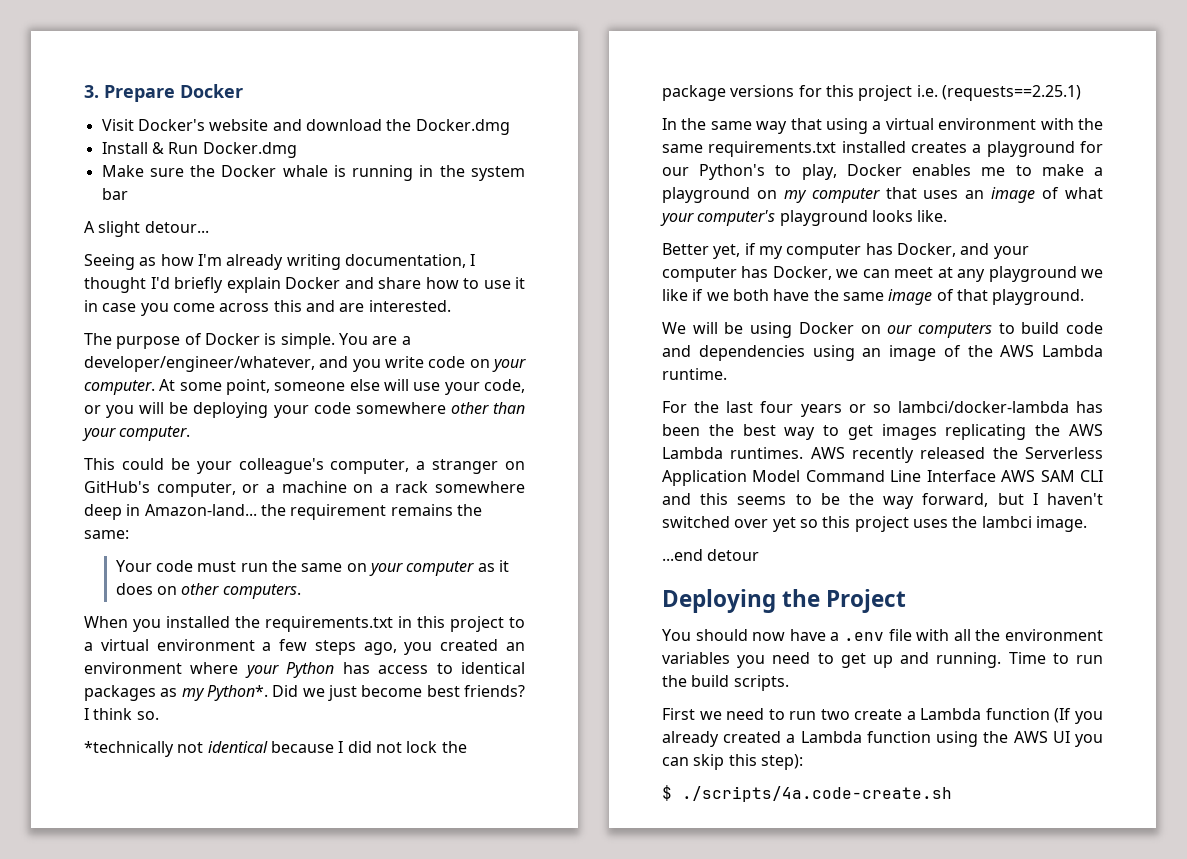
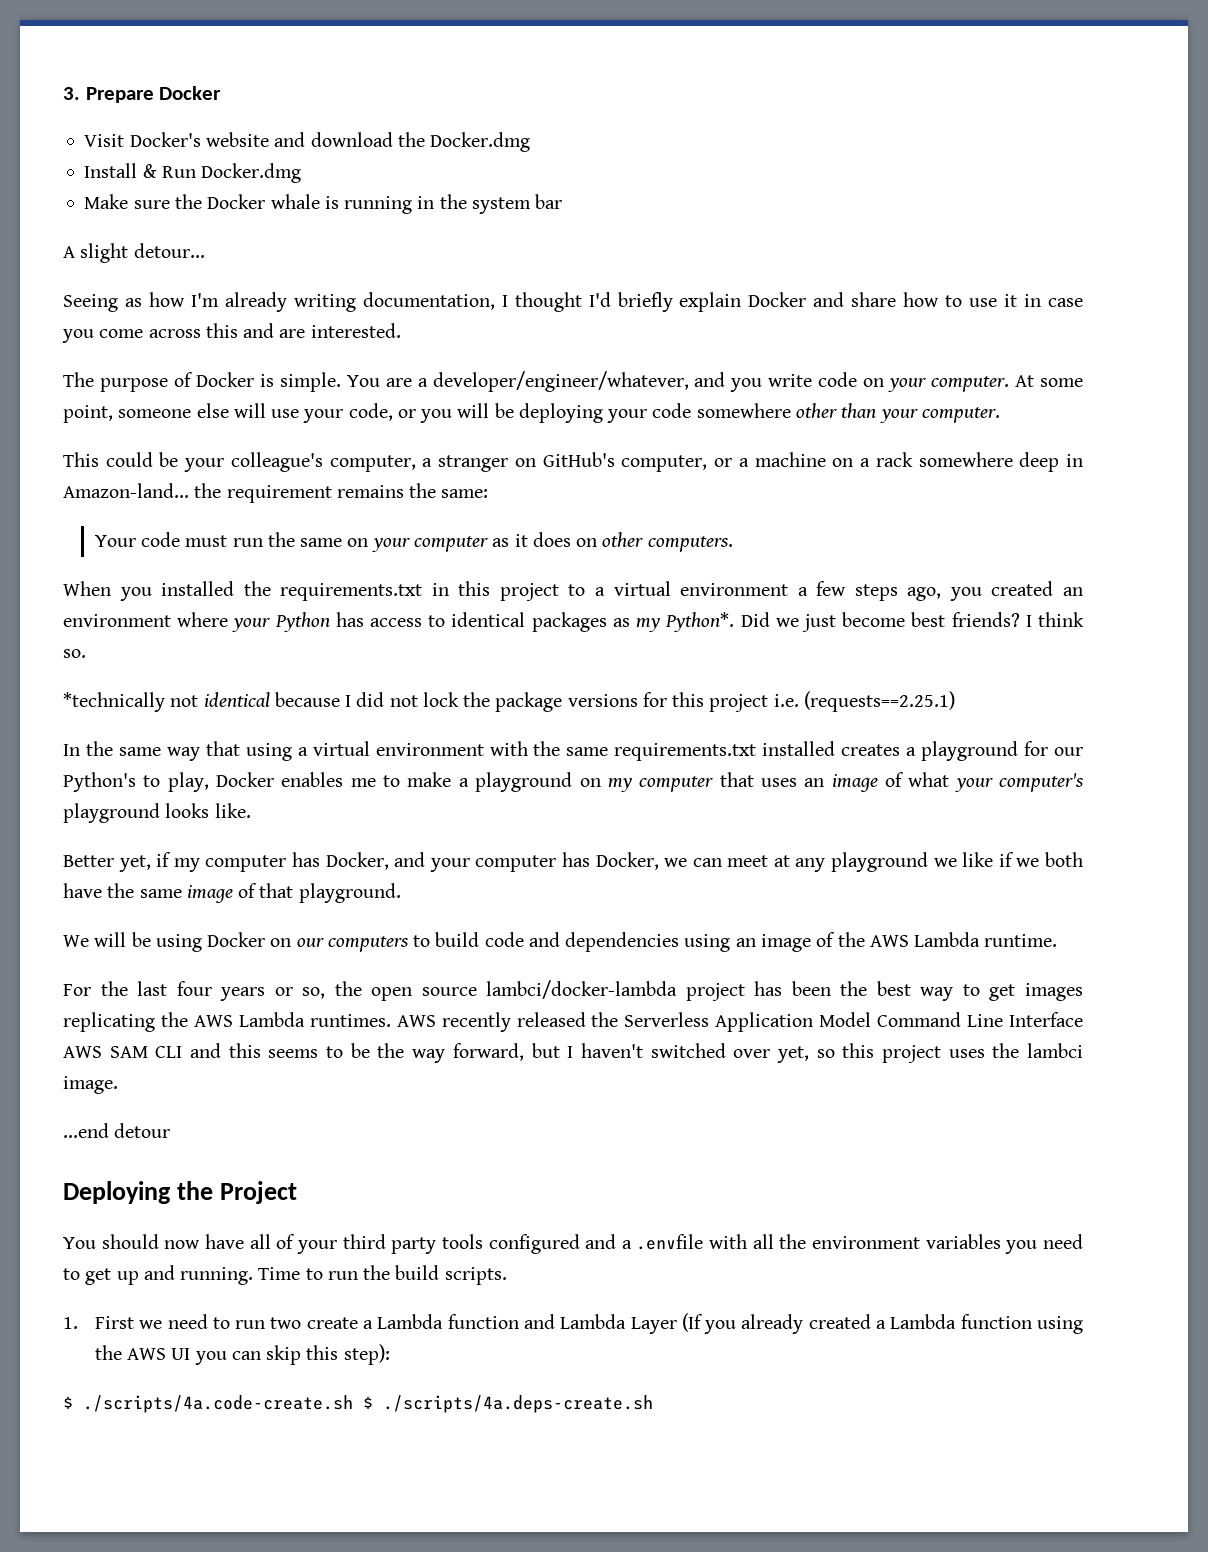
- For the last four years or so lambci/docker-lambda has been the best way to get images replicating the AWS Lambda runtimes.
+ For the last four years or so, the open source lambci/docker-lambda project has been the best way to get images replicating the AWS Lambda runtimes.
- AWS recently released the Serverless Application Model Command Line Interface AWS SAM CLI and this seems to be the way forward, but I haven't switched over yet so this project uses the lambci image.
+ AWS recently released the Serverless Application Model Command Line Interface AWS SAM CLI and this seems to be the way forward, but I haven't switched over yet, so this project uses the lambci image.
- You should now have a .env file with all the environment variables you need to get up and running.
+ You should now have all of your third party tools configured and a .envfile with all the environment variables you need to get up and running.
- First we need to run two create a Lambda function (If you already created a Lambda function using the AWS UI you can skip this step):
+ 1. First we need to run two create a Lambda function and Lambda Layer (If you already created a Lambda function using the AWS UI you can skip this step):
- $ ./scripts/4a.code-create.sh
+ $ ./scripts/4a.code-create.sh $ ./scripts/4a.deps-create.sh

